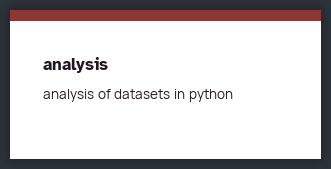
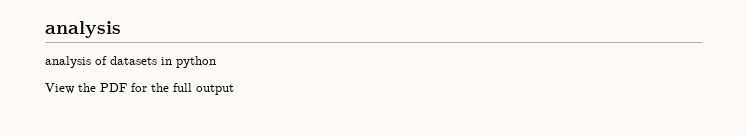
+ View the PDF for the full output

